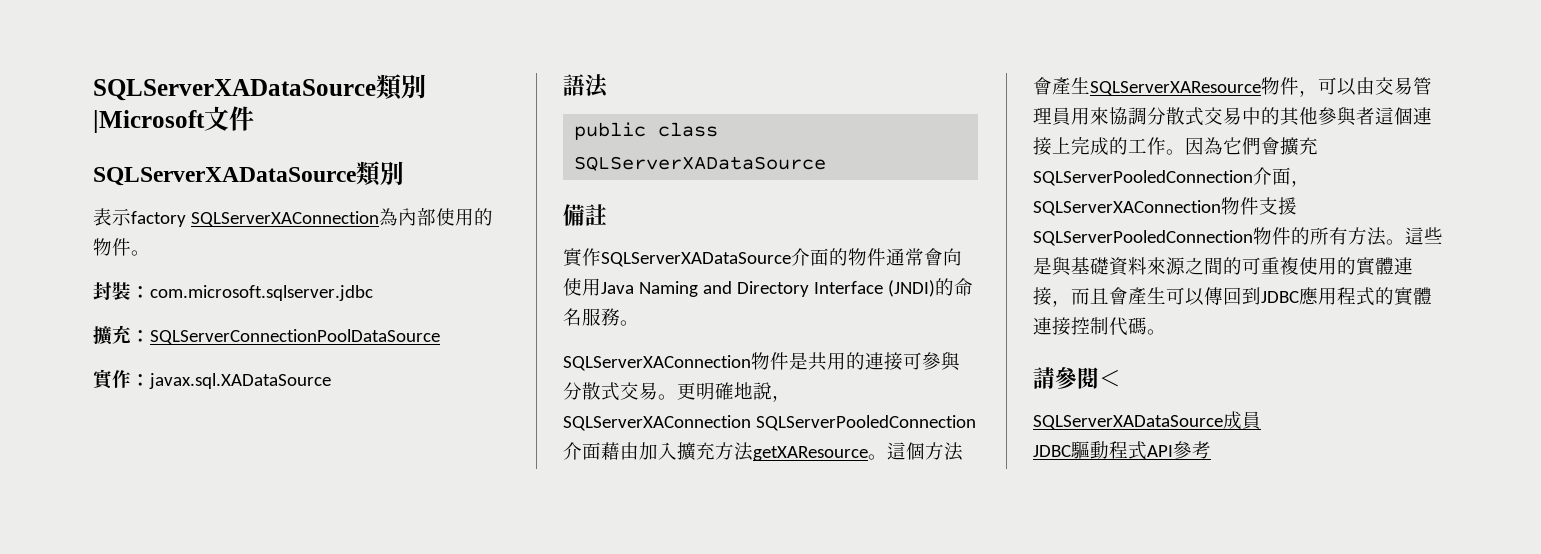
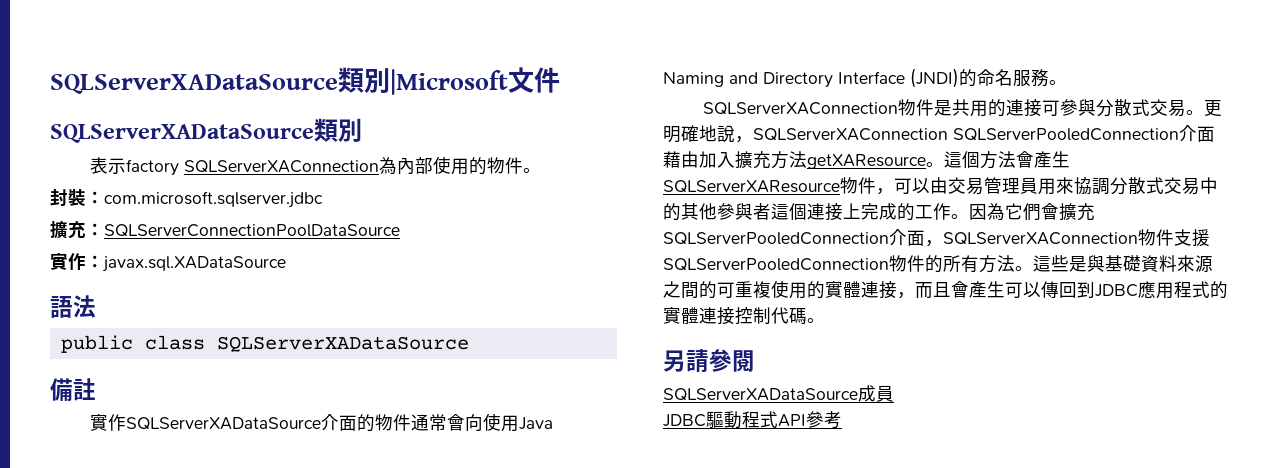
- 請參閱＜
+ 另請參閱

